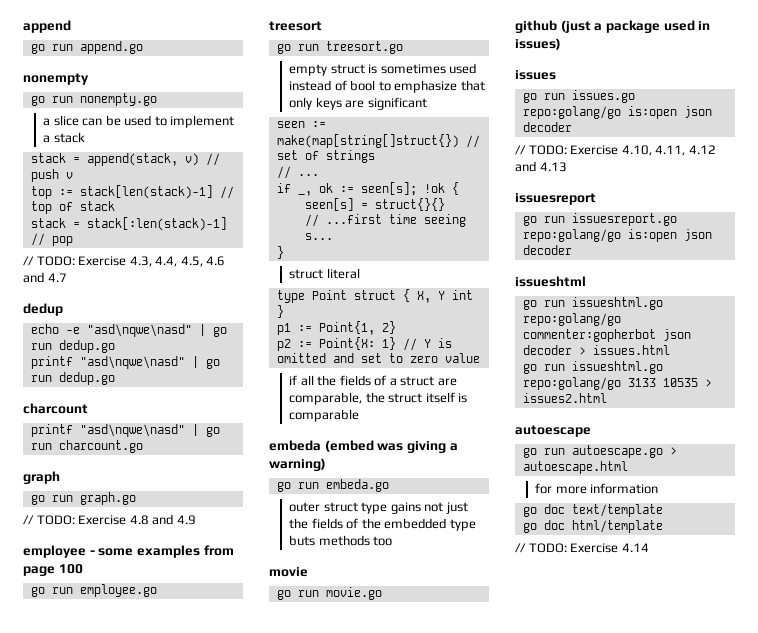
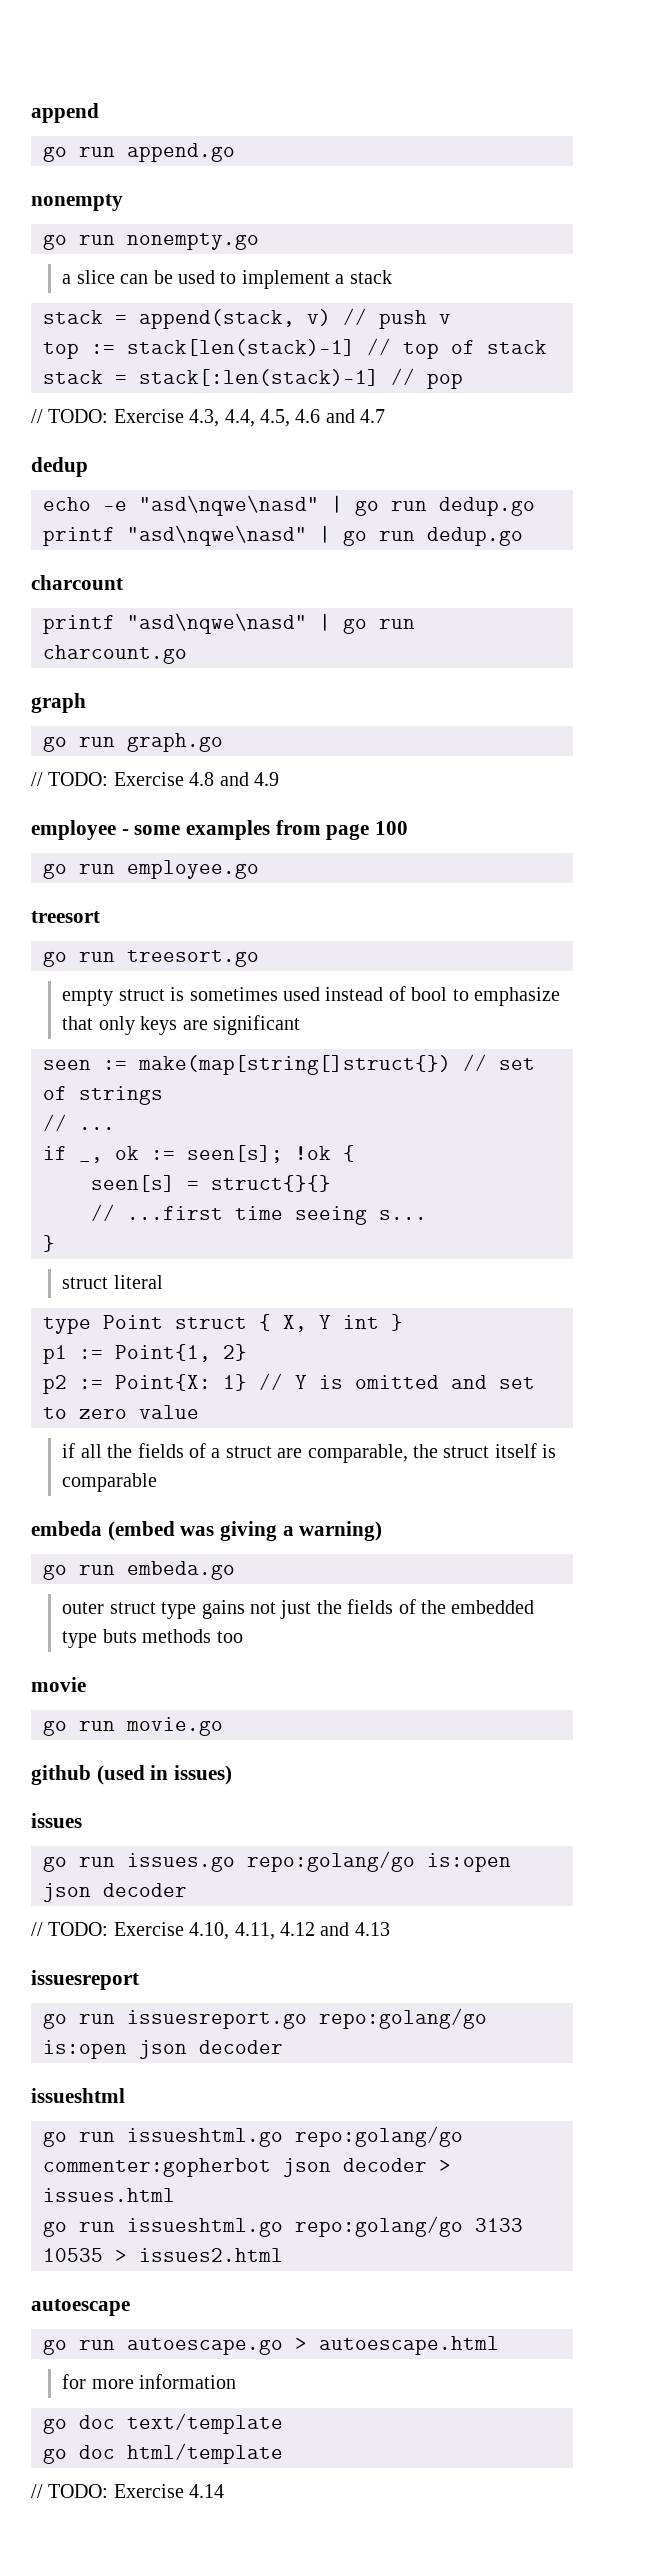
- github (just a package used in issues)
+ github (used in issues)

